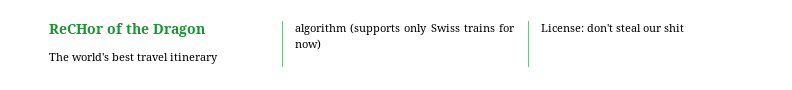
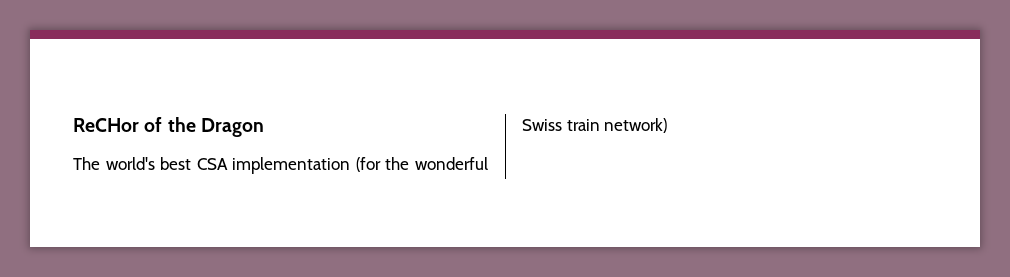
- The world's best travel itinerary algorithm (supports only Swiss trains for now)
- License: don't steal our shit
+ The world's best CSA implementation (for the wonderful Swiss train network)

